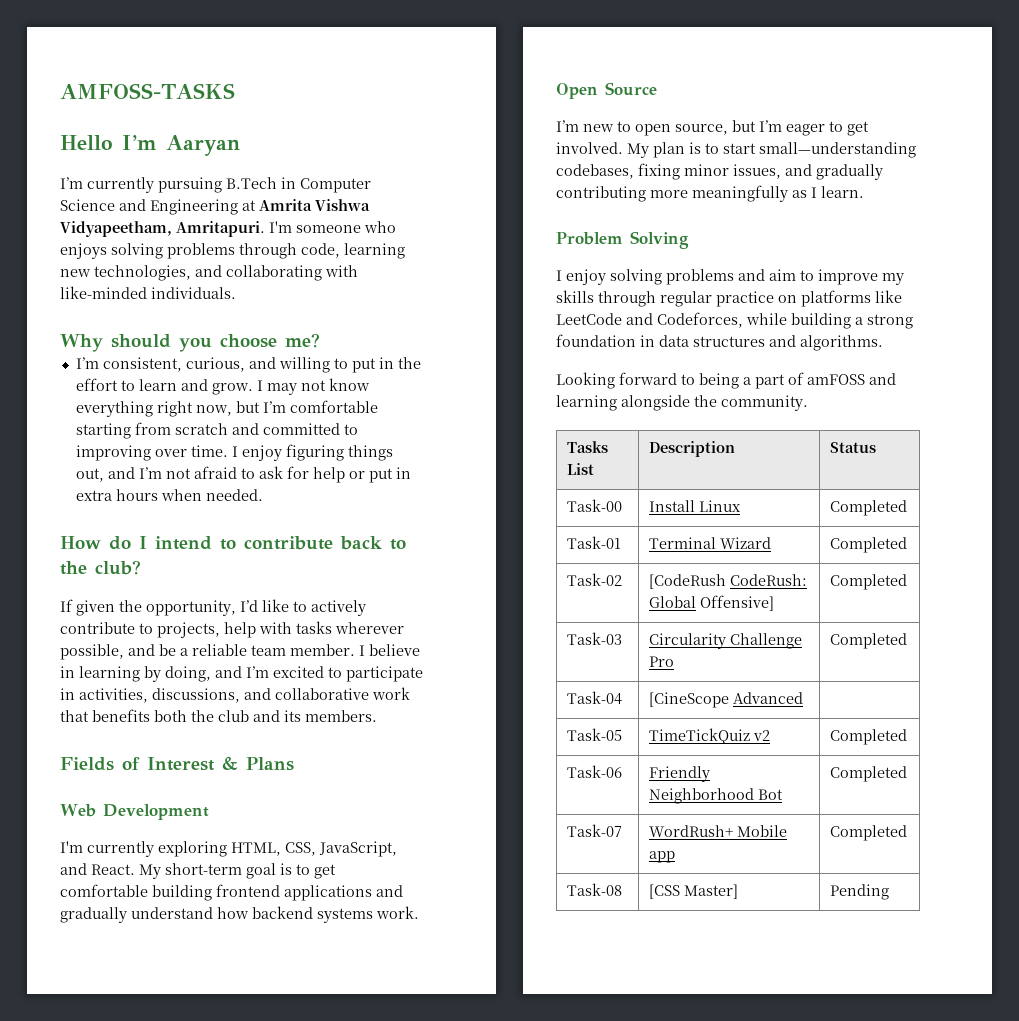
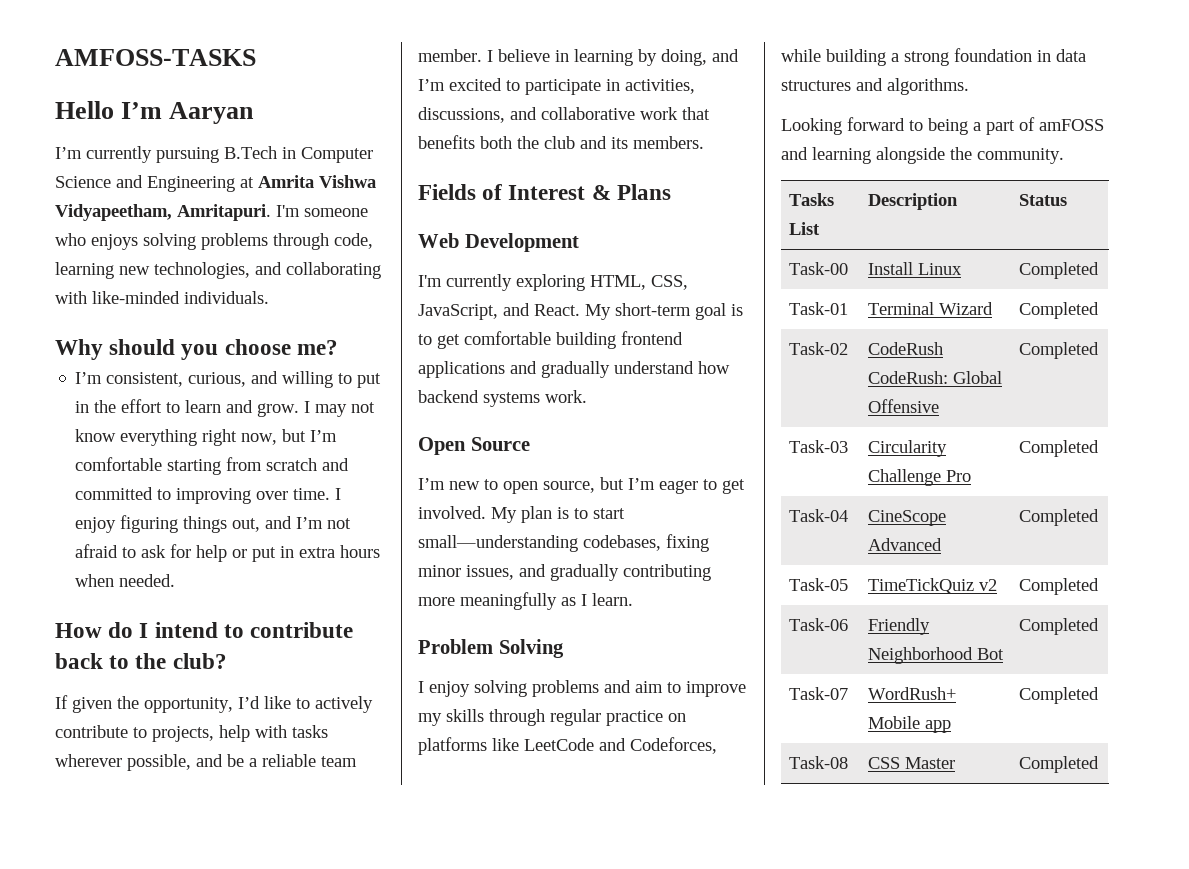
- Task-02 | [CodeRush CodeRush: Global Offensive] | Completed
+ Task-02 | CodeRush CodeRush: Global Offensive | Completed
- Task-04 | [CineScope Advanced |
+ Task-04 | CineScope Advanced | Completed
- Task-08 | [CSS Master] | Pending
+ Task-08 | CSS Master | Completed

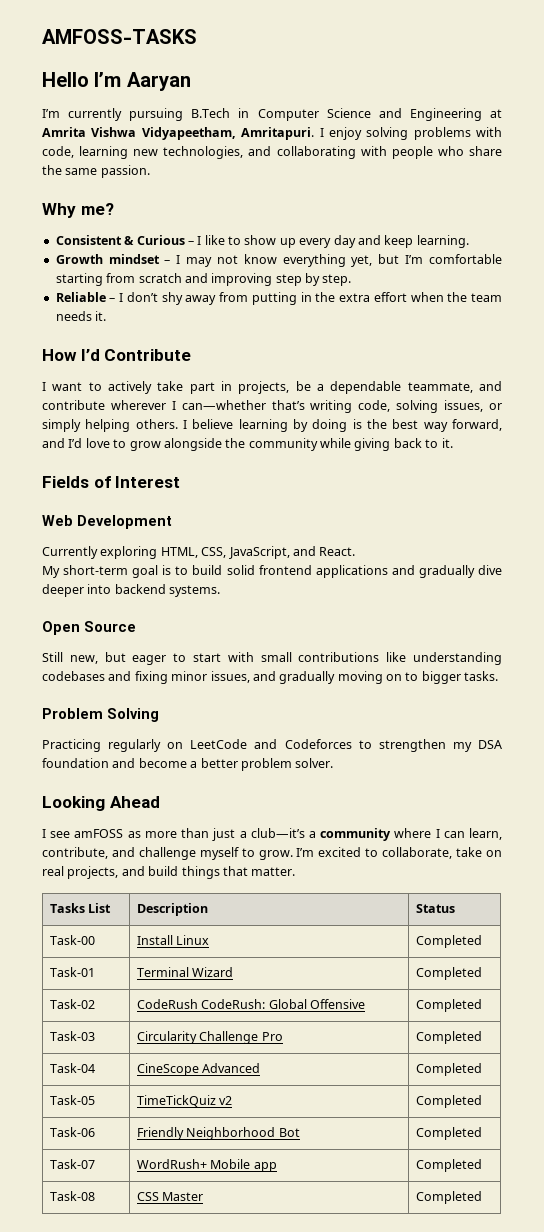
- I'm someone who enjoys solving problems through code, learning new technologies, and collaborating with like-minded individuals.
- Why should you choose me?
- I’m consistent, curious, and willing to put in the effort to learn and grow. I may not know everything right now, but I’m comfortable starting from scratch and committed to improving over time. I enjoy figuring things out, and I’m not afraid to ask for help or put in extra hours when needed.
- How do I intend to contribute back to the club?
- If given the opportunity, I’d like to actively contribute to projects, help with tasks wherever possible, and be a reliable team member. I believe in learning by doing, and I’m excited to participate in activities, discussions, and collaborative work that benefits both the club and its members.
+ I enjoy solving problems with code, learning new technologies, and collaborating with people who share the same passion.
+ Why me?
+ Consistent & Curious – I like to show up every day and keep learning.
+ Growth mindset – I may not know everything yet, but I’m comfortable starting from scratch and improving step by step.
+ Reliable – I don’t shy away from putting in the extra effort when the team needs it.
+ How I’d Contribute
+ I want to actively take part in projects, be a dependable teammate, and contribute wherever I can—whether that’s writing code, solving issues, or simply helping others. I believe learning by doing is the best way forward, and I’d love to grow alongside the community while giving back to it.
- Fields of Interest & Plans
+ Fields of Interest
- I'm currently exploring HTML, CSS, JavaScript, and React. My short-term goal is to get comfortable building frontend applications and gradually understand how backend systems work.
+ Currently exploring HTML, CSS, JavaScript, and React.
+ My short-term goal is to build solid frontend applications and gradually dive deeper into backend systems.
  Open Source
- I’m new to open source, but I’m eager to get involved. My plan is to start small—understanding codebases, fixing minor issues, and gradually contributing more meaningfully as I learn.
+ Still new, but eager to start with small contributions like understanding codebases and fixing minor issues, and gradually moving on to bigger tasks.
  Problem Solving
- I enjoy solving problems and aim to improve my skills through regular practice on platforms like LeetCode and Codeforces, while building a strong foundation in data structures and algorithms.
- Looking forward to being a part of amFOSS and learning alongside the community.
+ Practicing regularly on LeetCode and Codeforces to strengthen my DSA foundation and become a better problem solver.
+ Looking Ahead
+ I see amFOSS as more than just a club—it’s a community where I can learn, contribute, and challenge myself to grow. I’m excited to collaborate, take on real projects, and build things that matter.

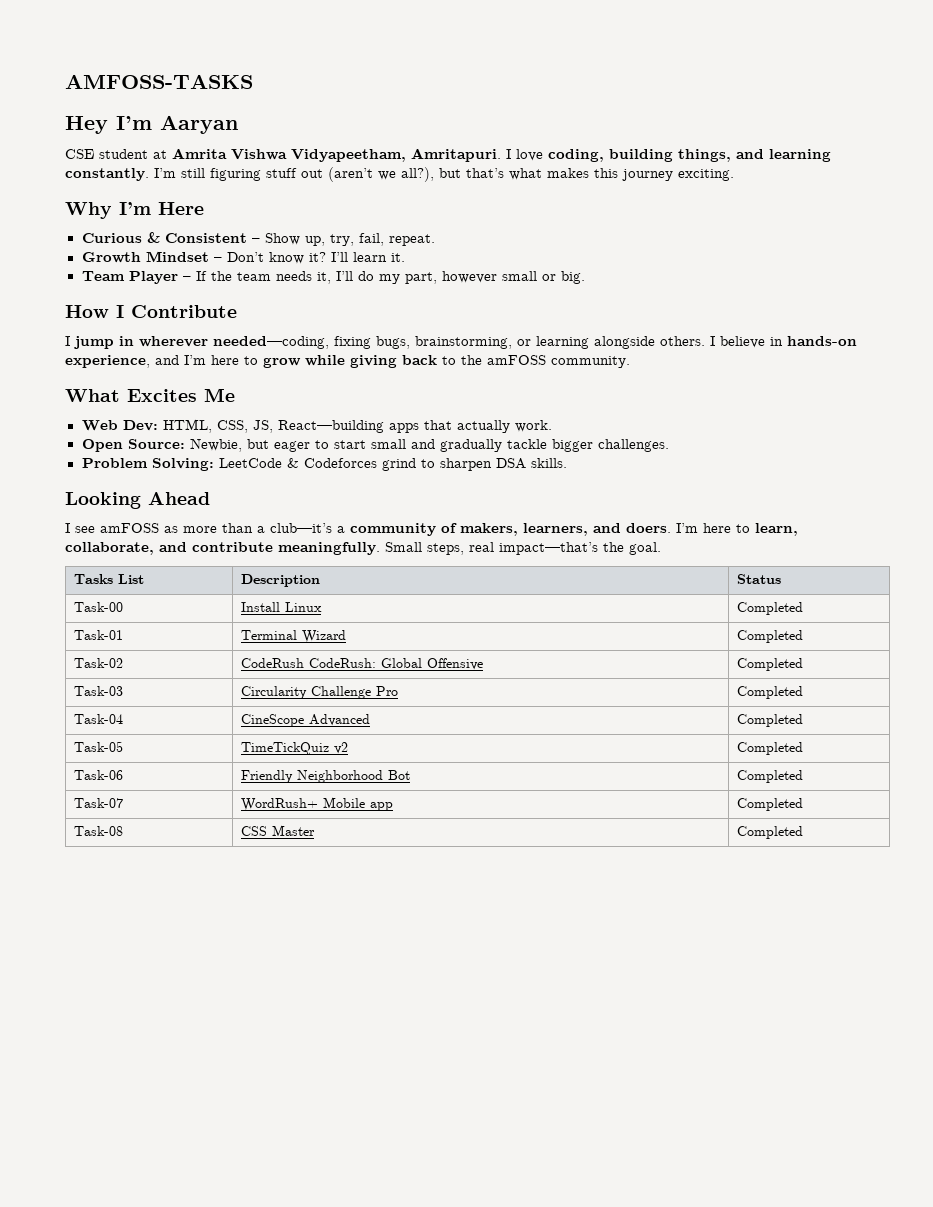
- Hello I’m Aaryan
+ Hey I’m Aaryan
- I’m currently pursuing B.Tech in Computer Science and Engineering at Amrita Vishwa Vidyapeetham, Amritapuri.
+ CSE student at Amrita Vishwa Vidyapeetham, Amritapuri.
- I enjoy solving problems with code, learning new technologies, and collaborating with people who share the same passion.
- Why me?
- Consistent & Curious – I like to show up every day and keep learning.
- Growth mindset – I may not know everything yet, but I’m comfortable starting from scratch and improving step by step.
- Reliable – I don’t shy away from putting in the extra effort when the team needs it.
+ I love coding, building things, and learning constantly. I’m still figuring stuff out (aren’t we all?), but that’s what makes this journey exciting.
+ Why I’m Here
+ Curious & Consistent – Show up, try, fail, repeat.
+ Growth Mindset – Don’t know it? I’ll learn it.
+ Team Player – If the team needs it, I’ll do my part, however small or big.
- How I’d Contribute
+ How I Contribute
- I want to actively take part in projects, be a dependable teammate, and contribute wherever I can—whether that’s writing code, solving issues, or simply helping others. I believe learning by doing is the best way forward, and I’d love to grow alongside the community while giving back to it.
- Fields of Interest
- Web Development
- Currently exploring HTML, CSS, JavaScript, and React.
- My short-term goal is to build solid frontend applications and gradually dive deeper into backend systems.
- Open Source
- Still new, but eager to start with small contributions like understanding codebases and fixing minor issues, and gradually moving on to bigger tasks.
- Problem Solving
- Practicing regularly on LeetCode and Codeforces to strengthen my DSA foundation and become a better problem solver.
+ I jump in wherever needed—coding, fixing bugs, brainstorming, or learning alongside others. I believe in hands-on experience, and I’m here to grow while giving back to the amFOSS community.
+ What Excites Me
+ Web Dev: HTML, CSS, JS, React—building apps that actually work.
+ Open Source: Newbie, but eager to start small and gradually tackle bigger challenges.
+ Problem Solving: LeetCode & Codeforces grind to sharpen DSA skills.
- I see amFOSS as more than just a club—it’s a community where I can learn, contribute, and challenge myself to grow. I’m excited to collaborate, take on real projects, and build things that matter.
+ I see amFOSS as more than a club—it’s a community of makers, learners, and doers. I’m here to learn, collaborate, and contribute meaningfully. Small steps, real impact—that’s the goal.

